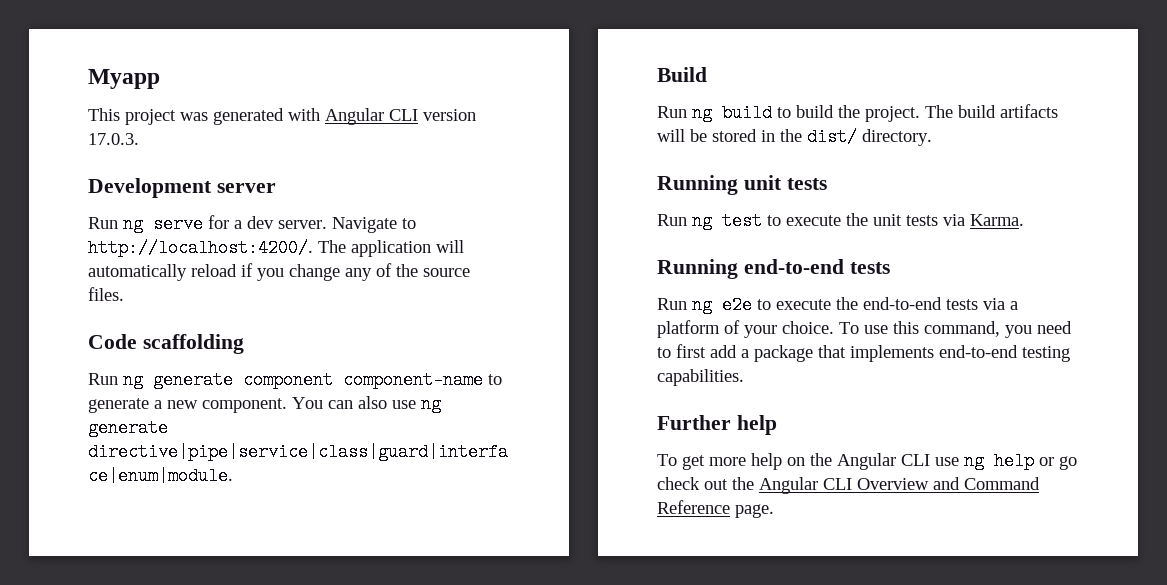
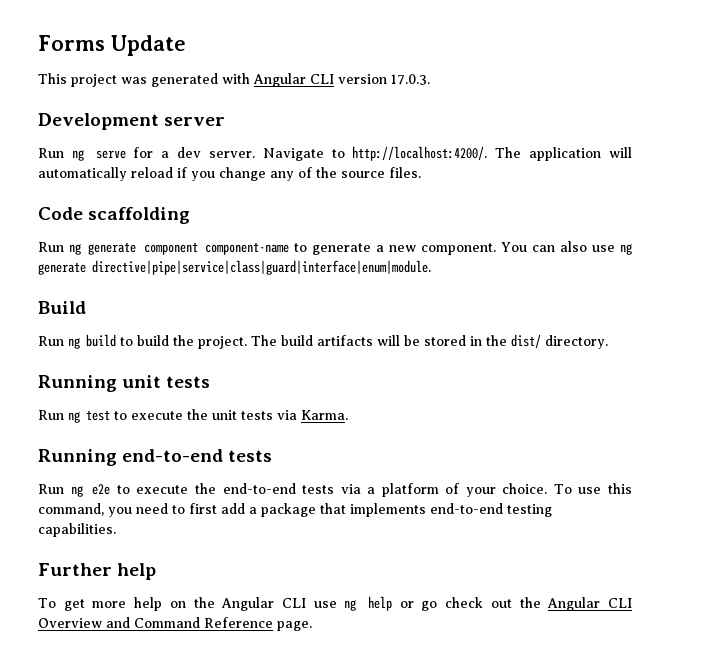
- Myapp
+ Forms Update

